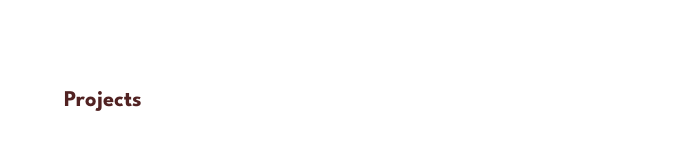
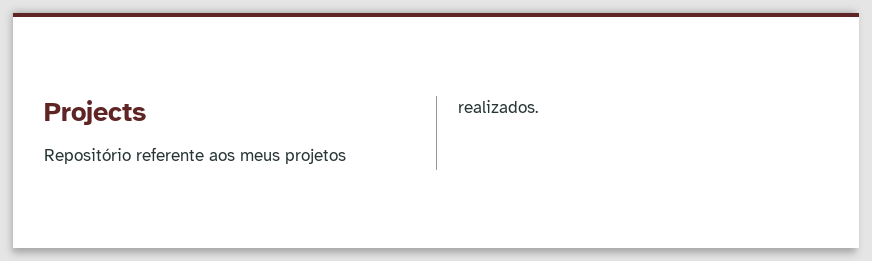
+ Repositório referente aos meus projetos realizados.

